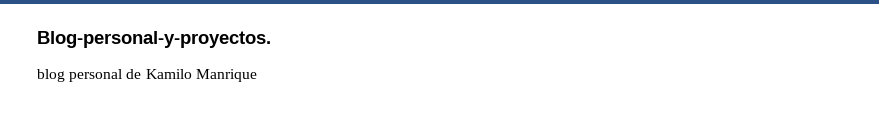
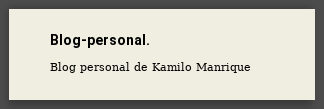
- Blog-personal-y-proyectos.
- blog personal de Kamilo Manrique
+ Blog-personal.
+ Blog personal de Kamilo Manrique

